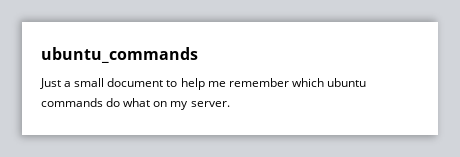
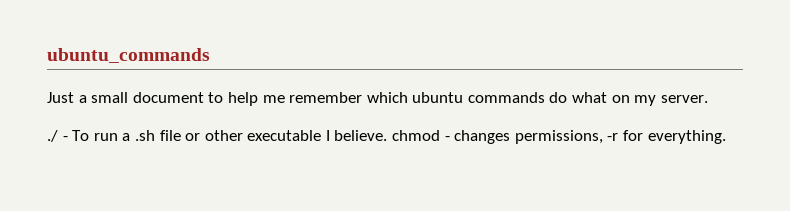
+ ./ - To run a .sh file or other executable I believe. chmod - changes permissions, -r for everything.

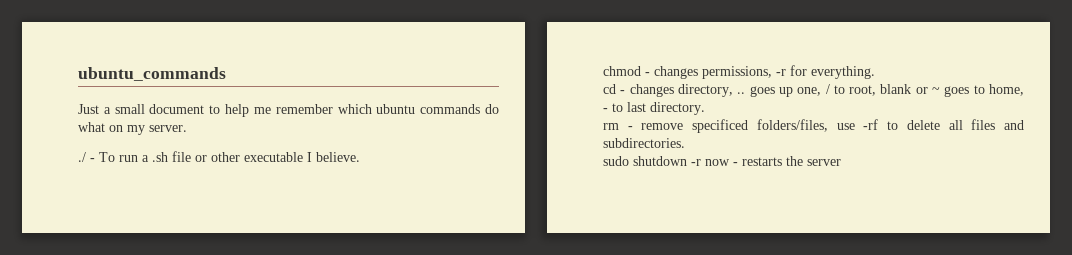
- ./ - To run a .sh file or other executable I believe. chmod - changes permissions, -r for everything.
+ ./ - To run a .sh file or other executable I believe.
+ chmod - changes permissions, -r for everything.
+ cd - changes directory, .. goes up one, / to root, blank or ~ goes to home, - to last directory.
+ rm - remove specificed folders/files, use -rf to delete all files and subdirectories.
+ sudo shutdown -r now - restarts the server

